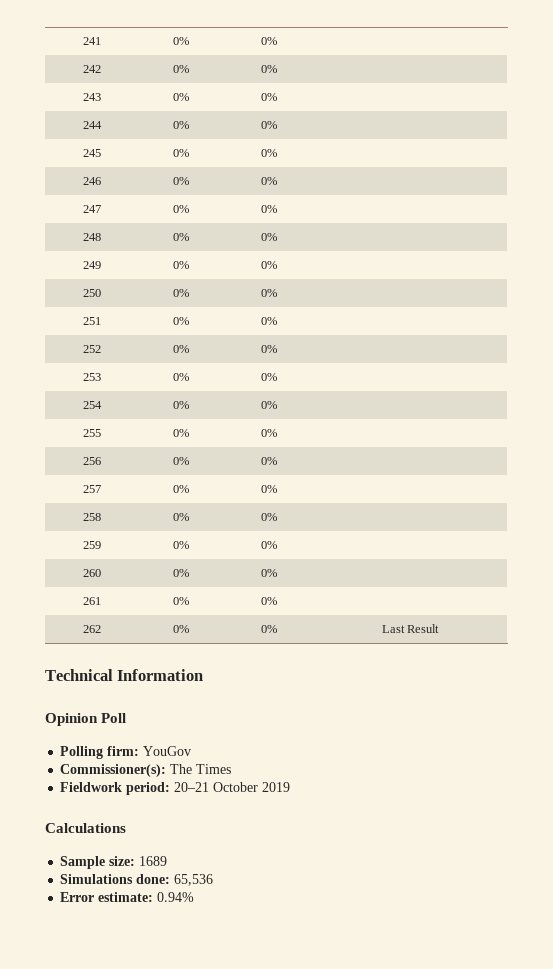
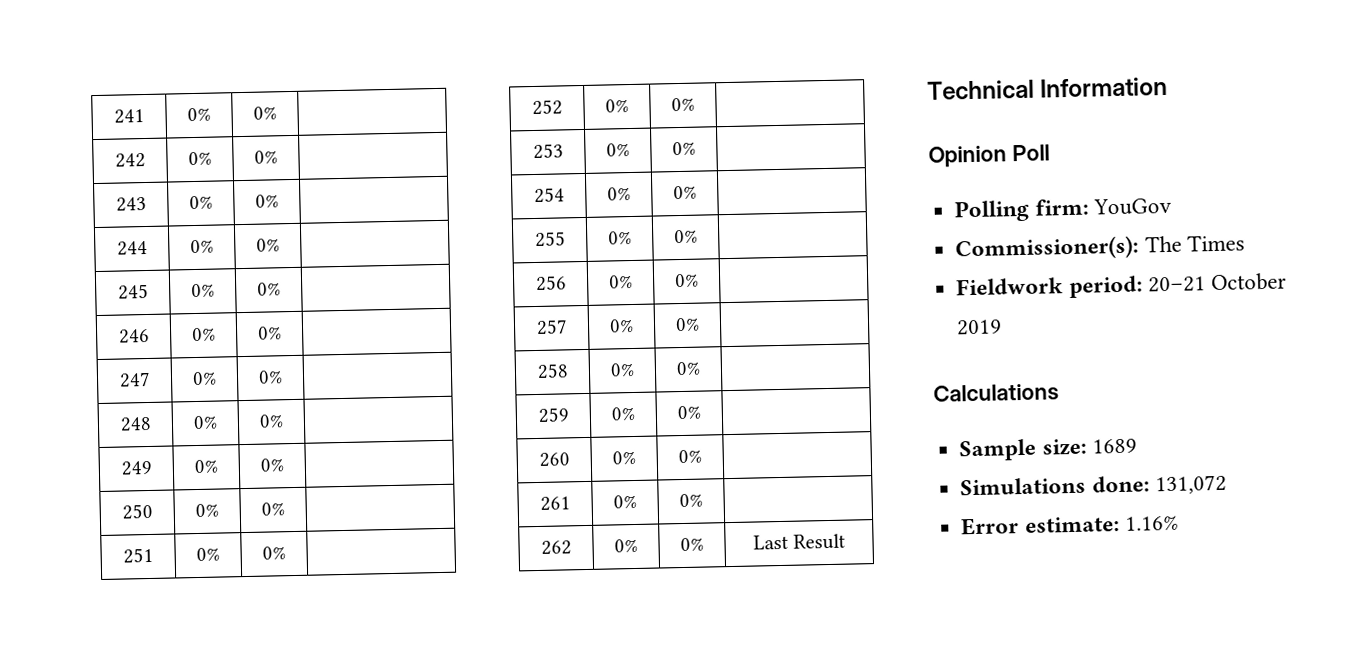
- Simulations done: 65,536
+ Simulations done: 131,072
- Error estimate: 0.94%
+ Error estimate: 1.16%

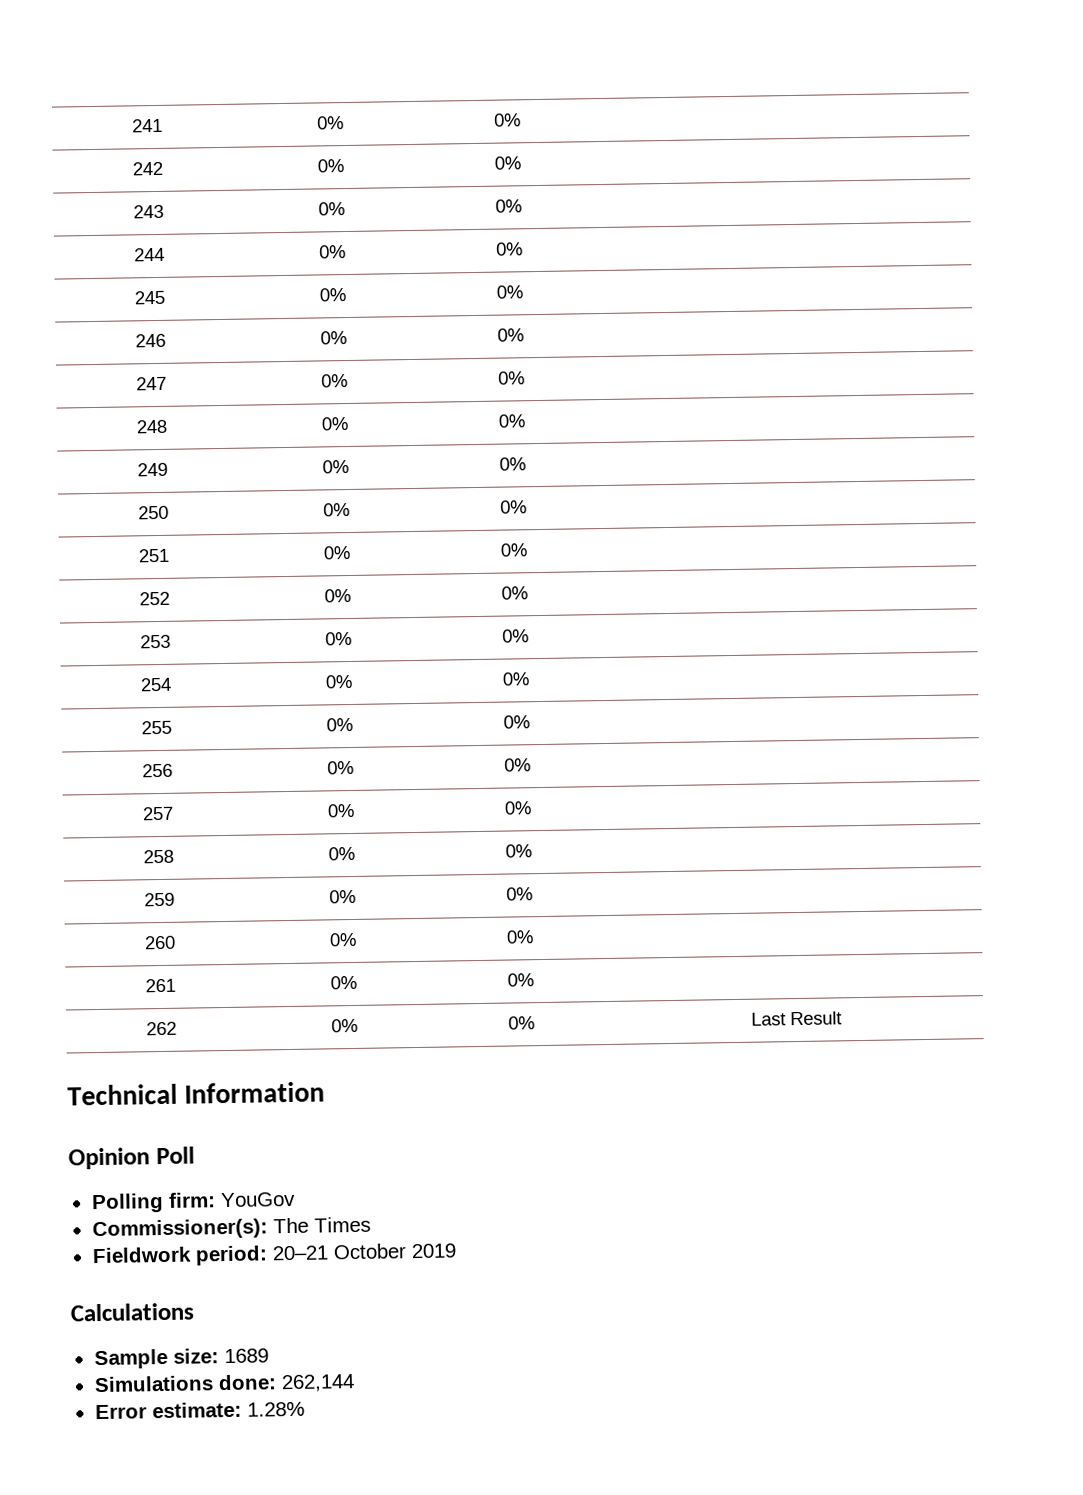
- Simulations done: 131,072
+ Simulations done: 262,144
- Error estimate: 1.16%
+ Error estimate: 1.28%

